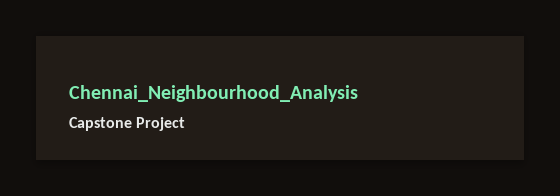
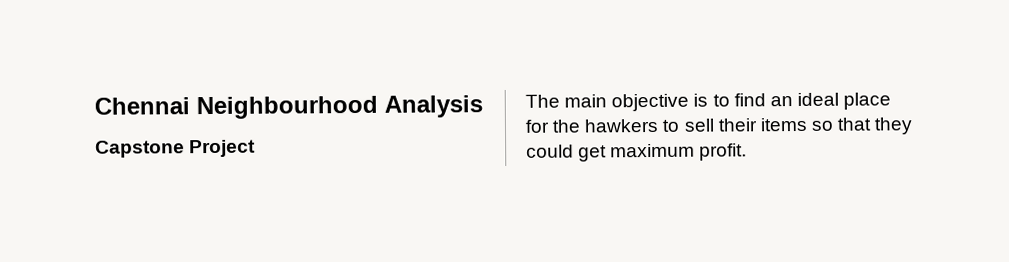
- Chennai_Neighbourhood_Analysis
+ Chennai Neighbourhood Analysis
+ The main objective is to find an ideal place for the hawkers to sell their items so that they could get maximum profit.

